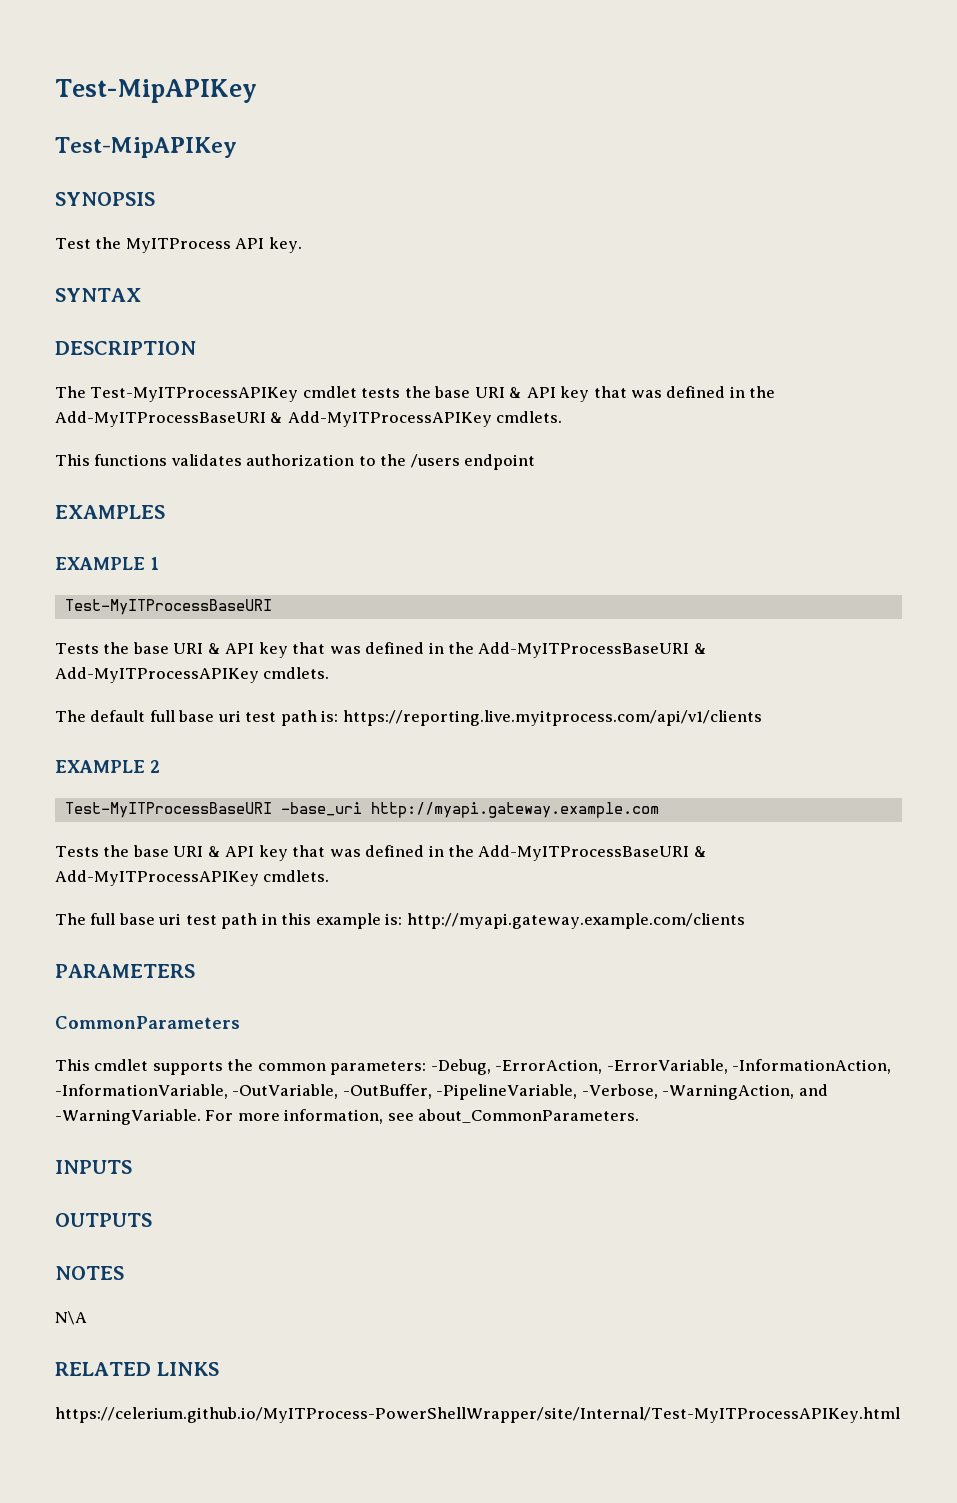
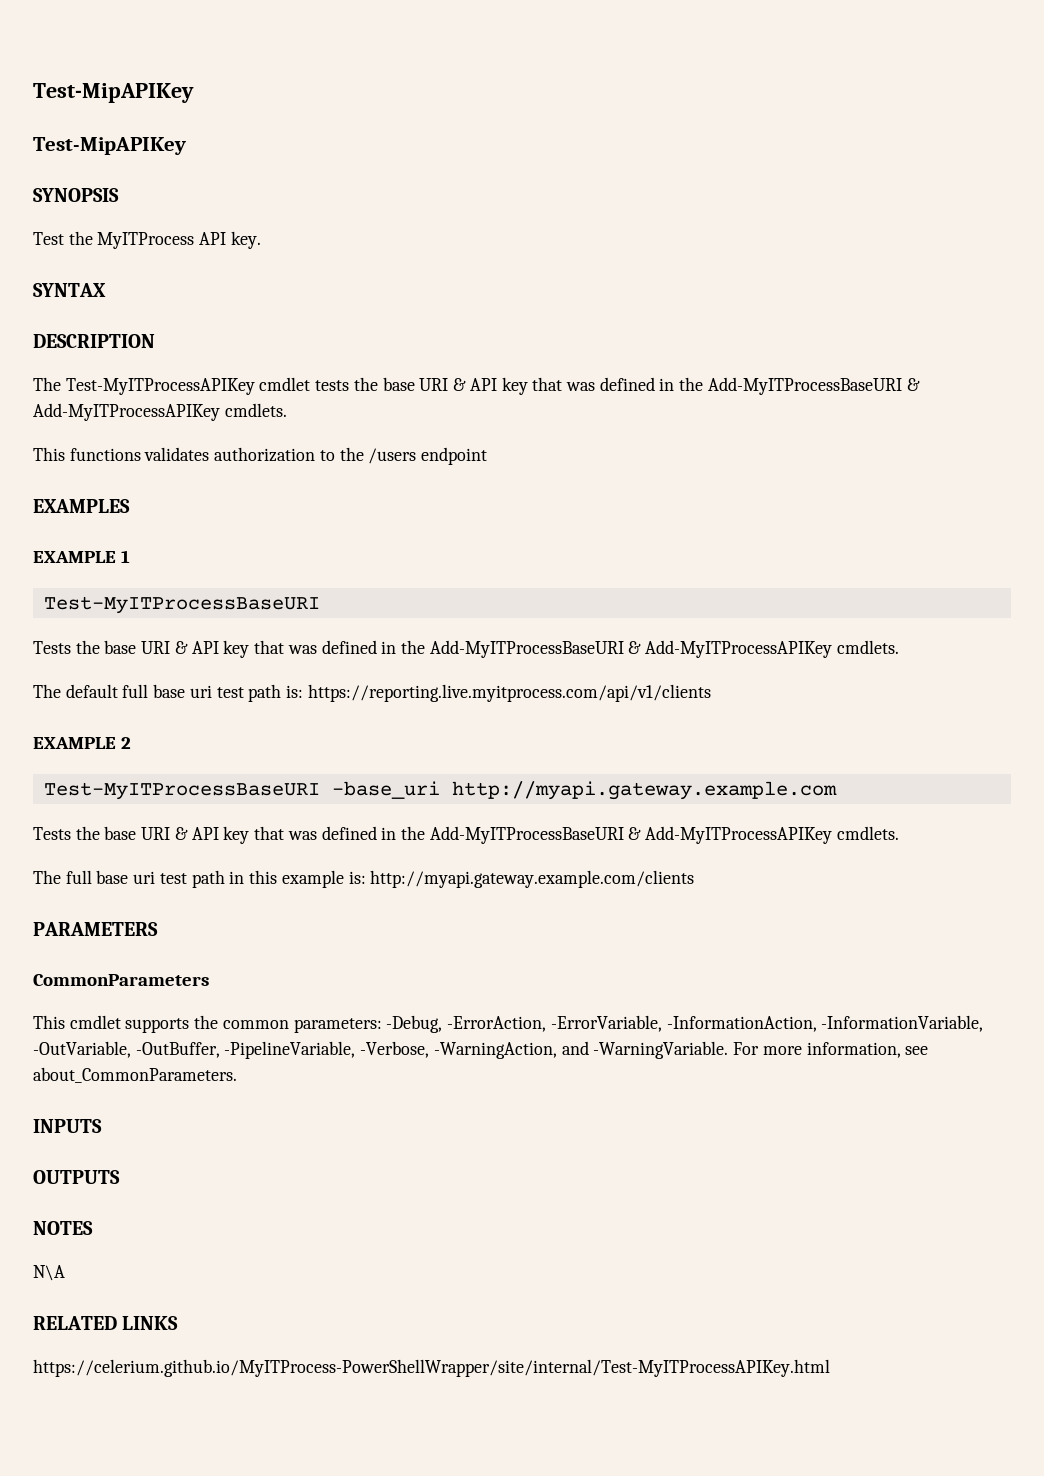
- https://celerium.github.io/MyITProcess-PowerShellWrapper/site/Internal/Test-MyITProcessAPIKey.html
+ https://celerium.github.io/MyITProcess-PowerShellWrapper/site/internal/Test-MyITProcessAPIKey.html

